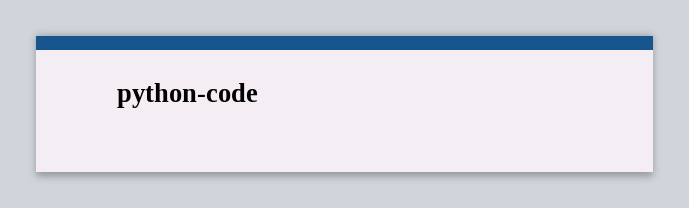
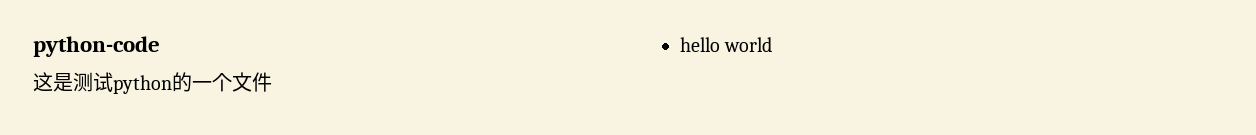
+ 这是测试python的一个文件
+ hello world

